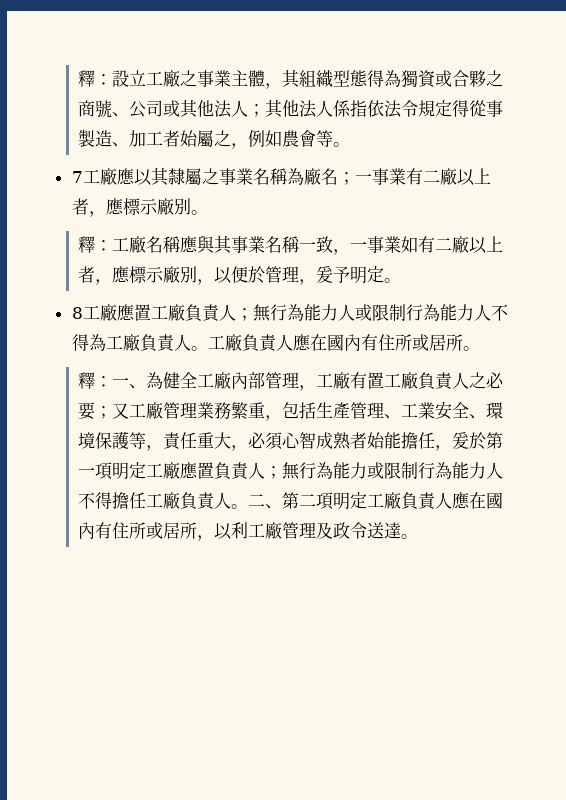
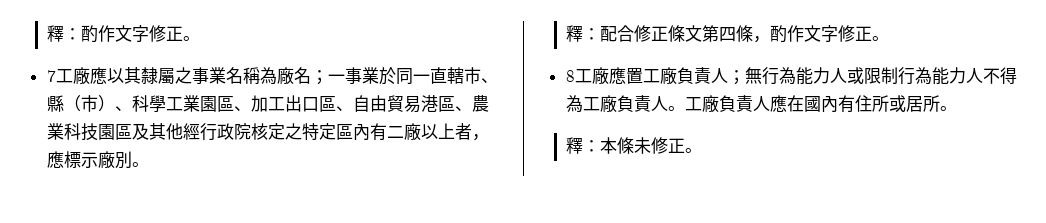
- 釋：設立工廠之事業主體，其組織型態得為獨資或合夥之商號、公司或其他法人；其他法人係指依法令規定得從事製造、加工者始屬之，例如農會等。
+ 釋：酌作文字修正。
- 7工廠應以其隸屬之事業名稱為廠名；一事業有二廠以上者，應標示廠別。
+ 7工廠應以其隸屬之事業名稱為廠名；一事業於同一直轄市、縣（市）、科學工業園區、加工出口區、自由貿易港區、農業科技園區及其他經行政院核定之特定區內有二廠以上者，應標示廠別。
- 釋：工廠名稱應與其事業名稱一致，一事業如有二廠以上者，應標示廠別，以便於管理，爰予明定。
+ 釋：配合修正條文第四條，酌作文字修正。
- 釋：一、為健全工廠內部管理，工廠有置工廠負責人之必要；又工廠管理業務繁重，包括生產管理、工業安全、環境保護等，責任重大，必須心智成熟者始能擔任，爰於第一項明定工廠應置負責人；無行為能力或限制行為能力人不得擔任工廠負責人。二、第二項明定工廠負責人應在國內有住所或居所，以利工廠管理及政令送達。
+ 釋：本條未修正。

